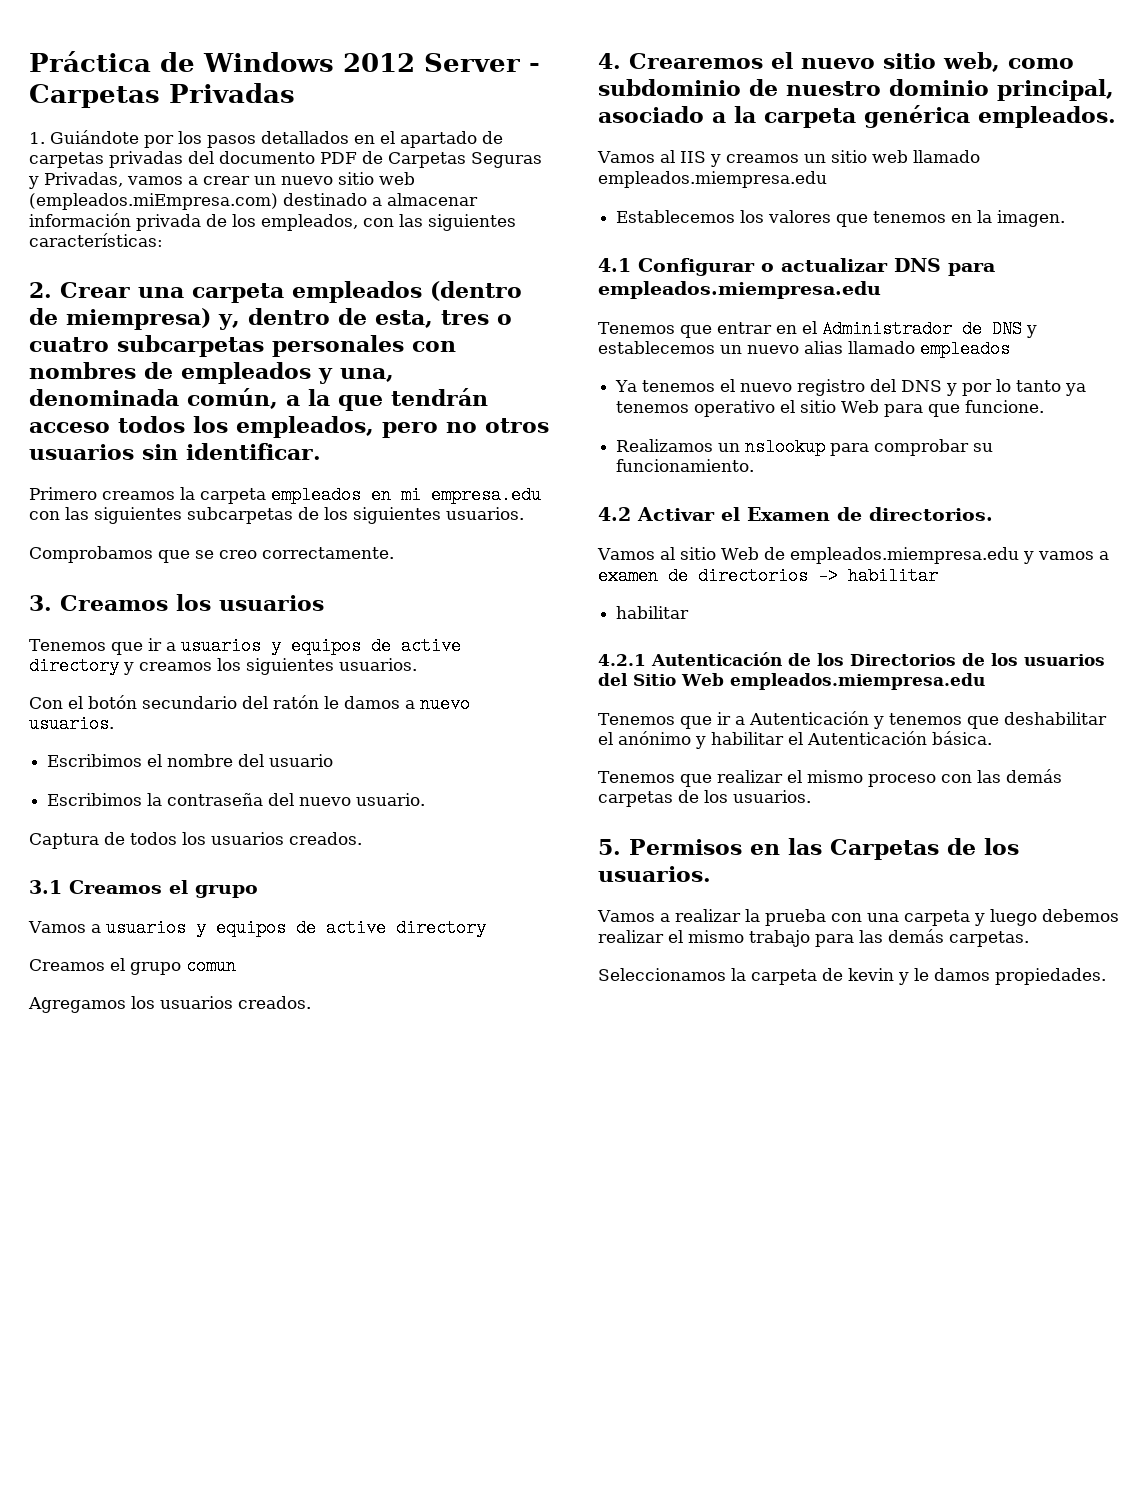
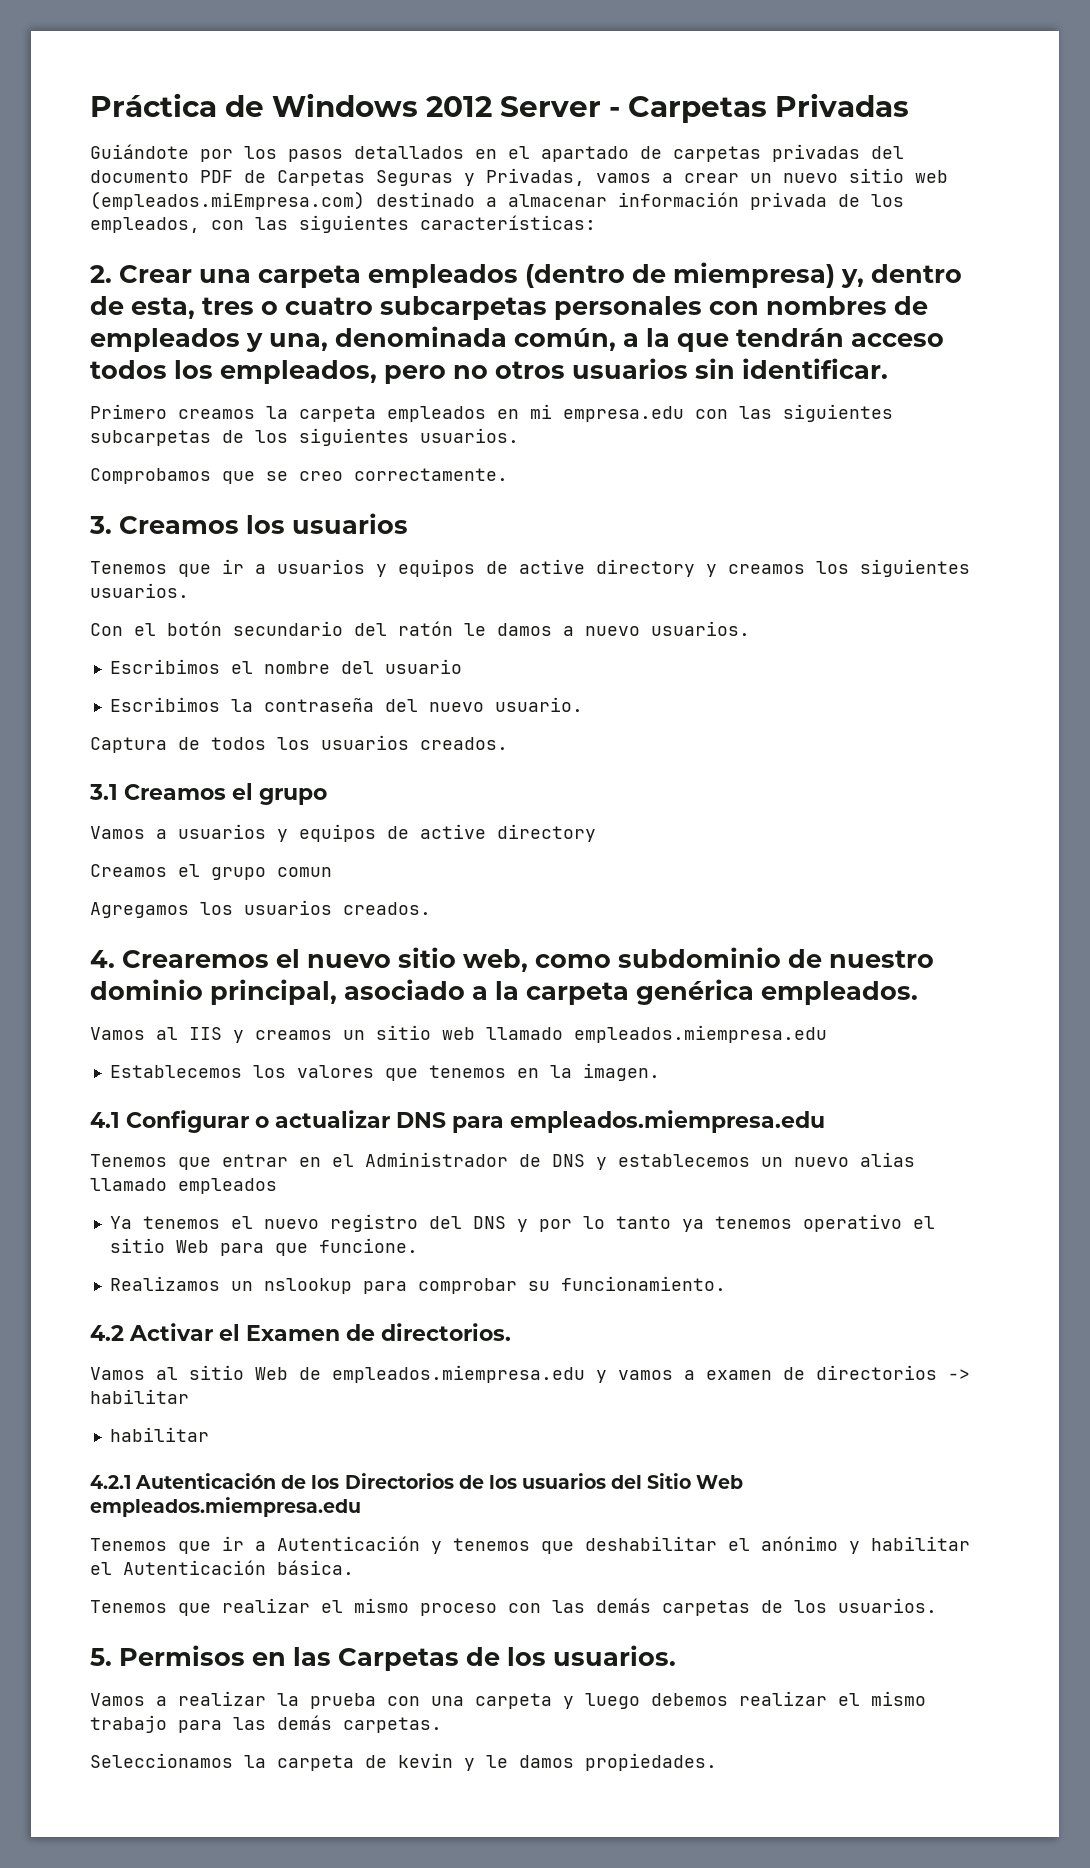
- 1. Guiándote por los pasos detallados en el apartado de carpetas privadas del documento PDF de Carpetas Seguras y Privadas, vamos a crear un nuevo sitio web (empleados.miEmpresa.com) destinado a almacenar información privada de los empleados, con las siguientes características:
+ Guiándote por los pasos detallados en el apartado de carpetas privadas del documento PDF de Carpetas Seguras y Privadas, vamos a crear un nuevo sitio web (empleados.miEmpresa.com) destinado a almacenar información privada de los empleados, con las siguientes características:

